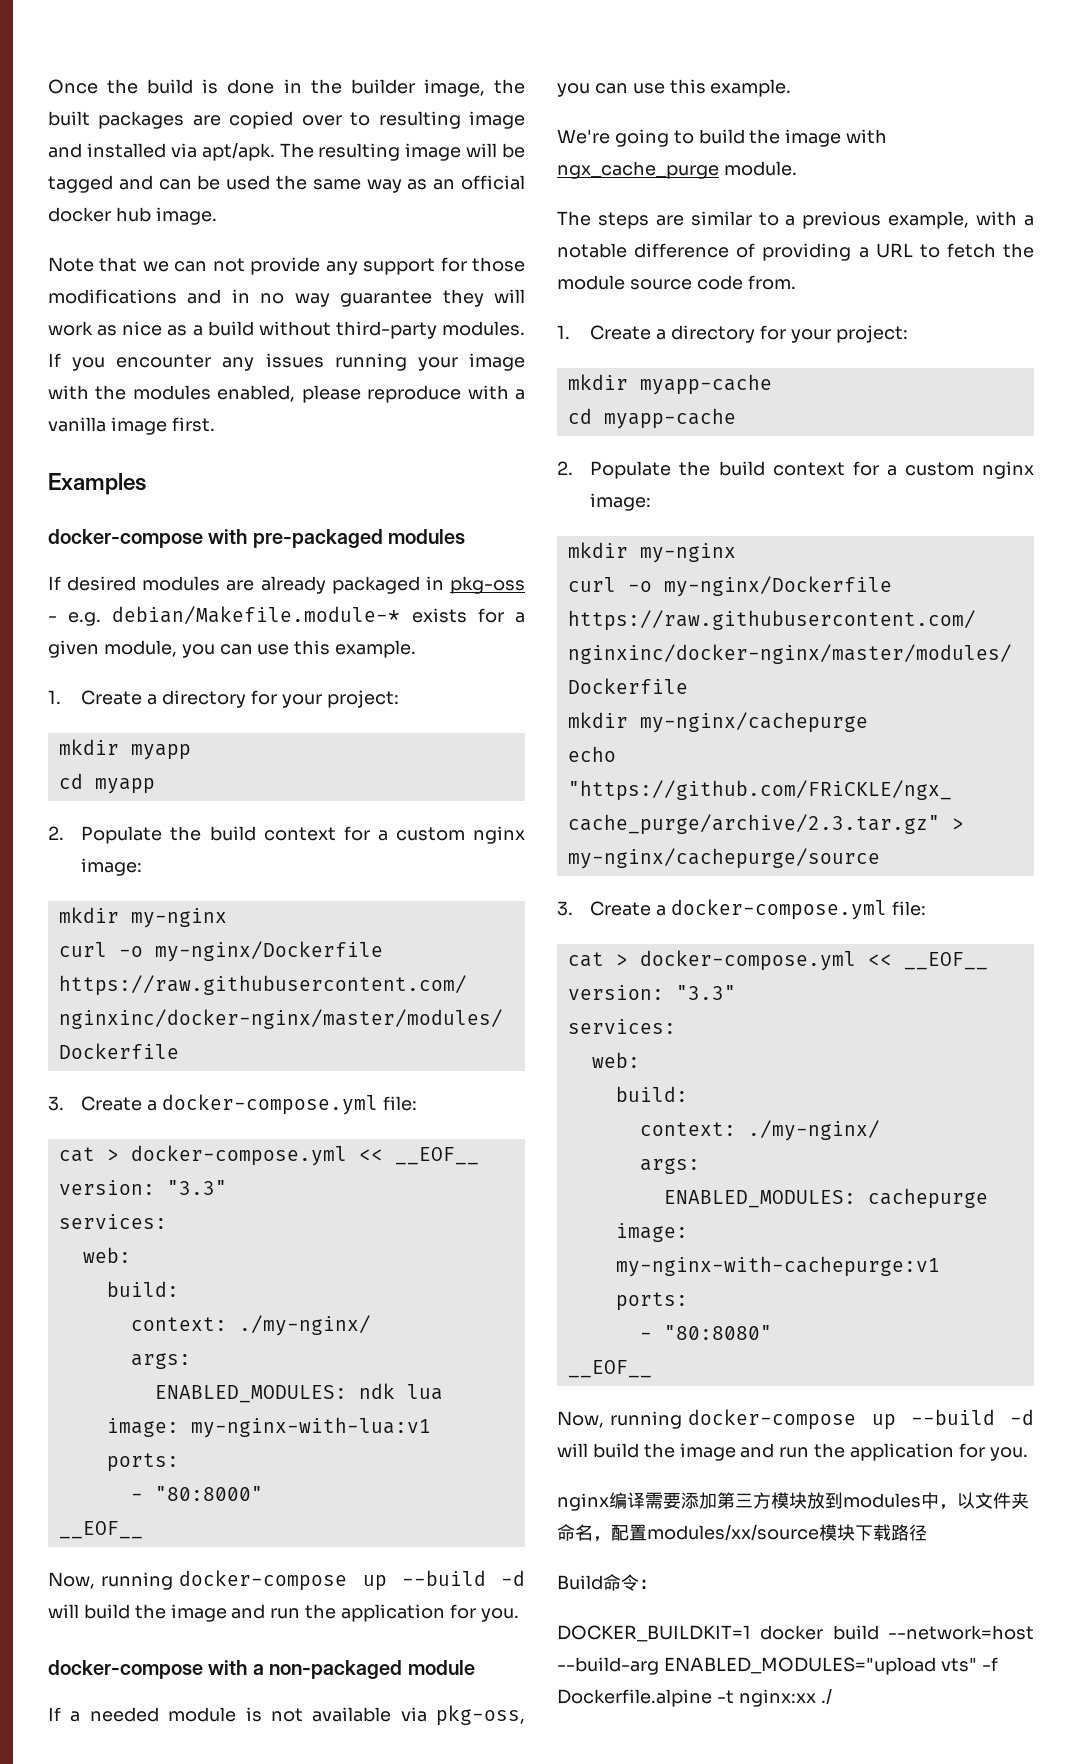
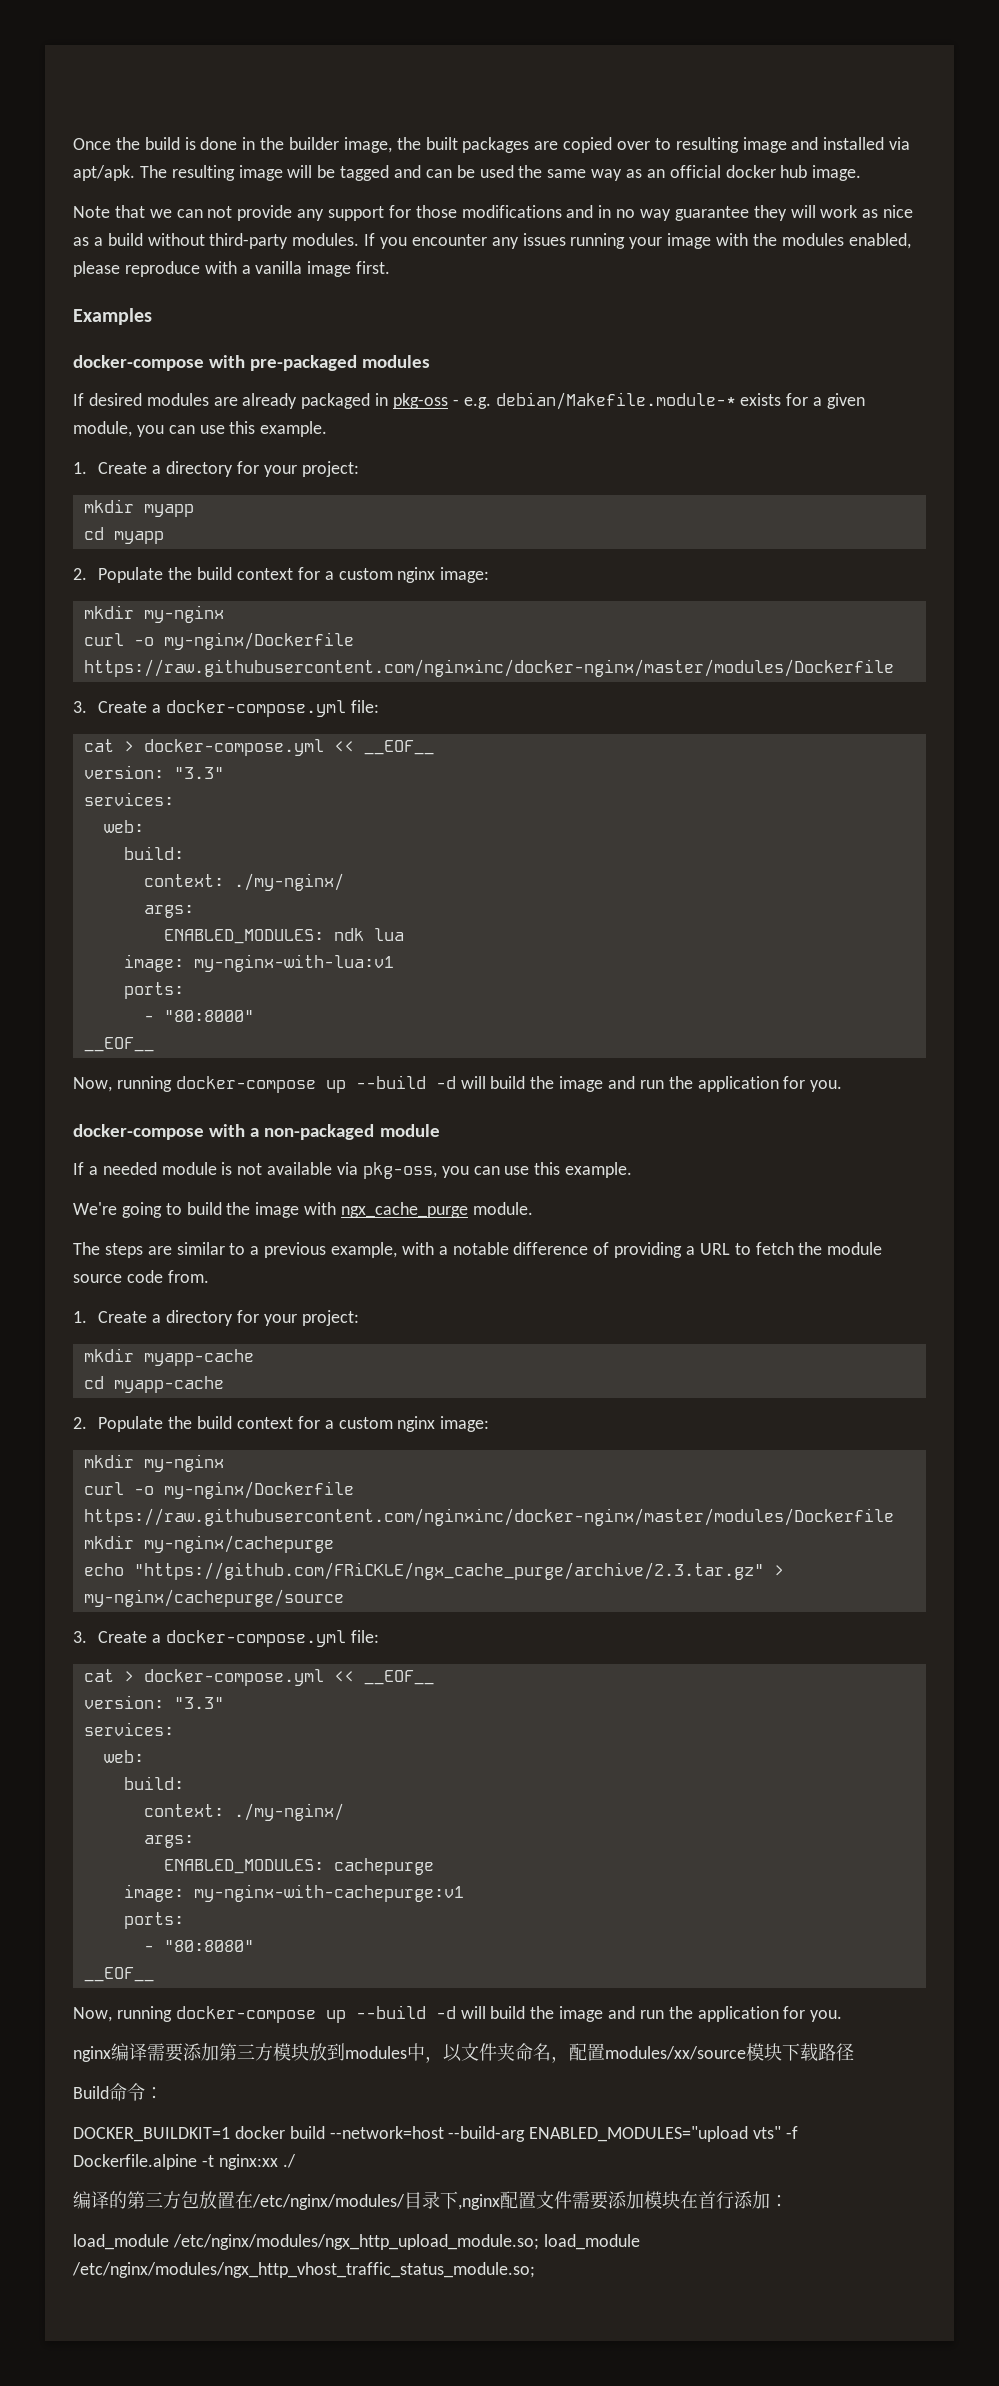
+ 编译的第三方包放置在/etc/nginx/modules/目录下,nginx配置文件需要添加模块在首行添加：
+ load_module /etc/nginx/modules/ngx_http_upload_module.so; load_module /etc/nginx/modules/ngx_http_vhost_traffic_status_module.so;

